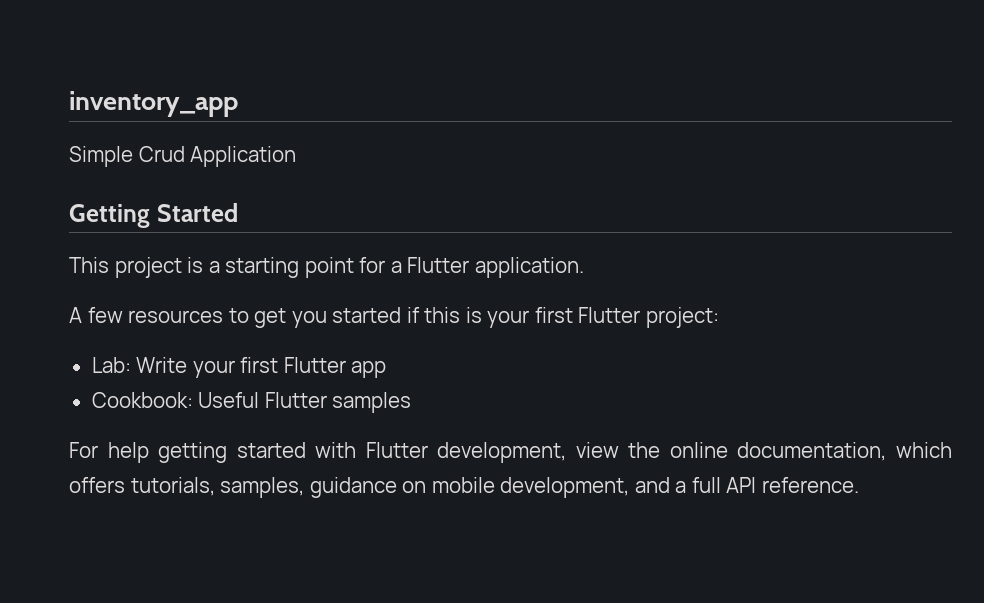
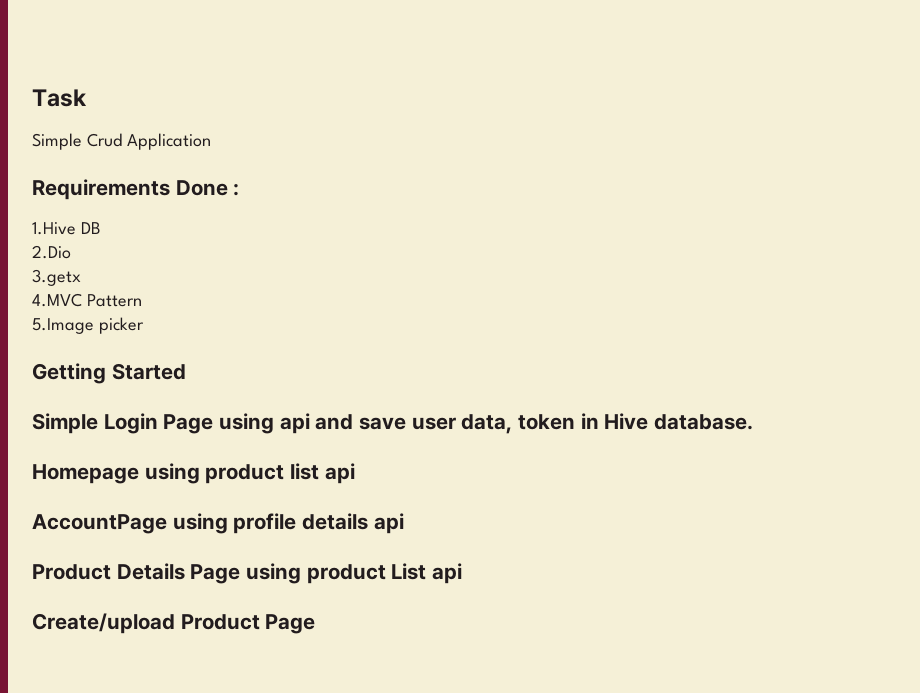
- inventory_app
+ Task
+ Requirements Done :
+ 1.Hive DB
+ 2.Dio
+ 3.getx
+ 4.MVC Pattern
+ 5.Image picker
  Getting Started
- This project is a starting point for a Flutter application.
- A few resources to get you started if this is your first Flutter project:
- Lab: Write your first Flutter app
- Cookbook: Useful Flutter samples
- For help getting started with Flutter development, view the online documentation, which offers tutorials, samples, guidance on mobile development, and a full API reference.
+ Simple Login Page using api and save user data, token in Hive database.
+ Homepage using product list api
+ AccountPage using profile details api
+ Product Details Page using product List api
+ Create/upload Product Page

